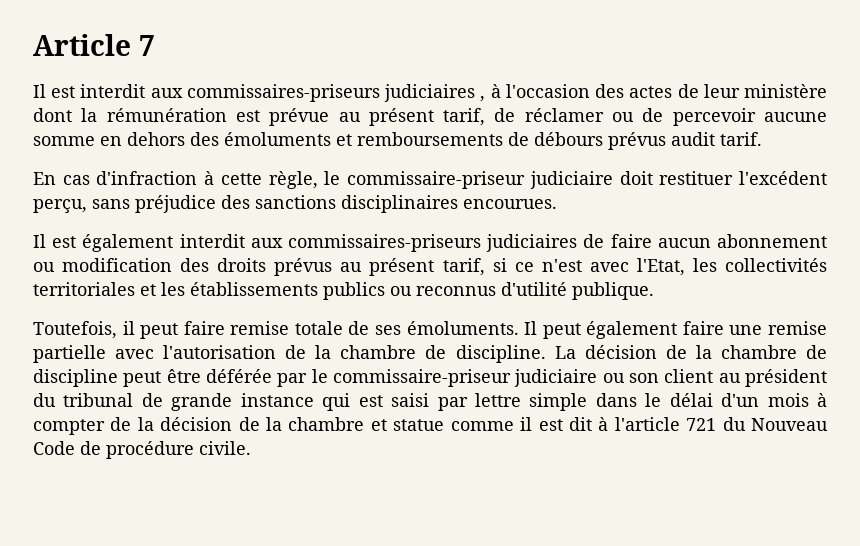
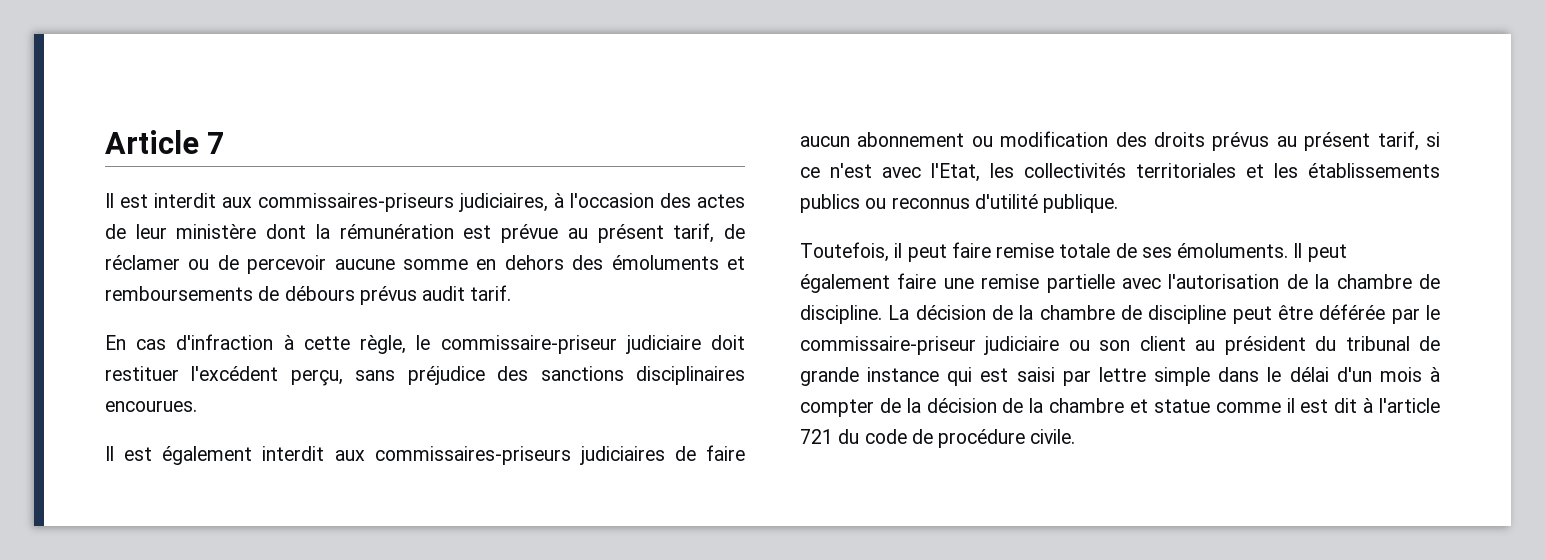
- Il est interdit aux commissaires-priseurs judiciaires , à l'occasion des actes de leur ministère dont la rémunération est prévue au présent tarif, de réclamer ou de percevoir aucune somme en dehors des émoluments et remboursements de débours prévus audit tarif.
+ Il est interdit aux commissaires-priseurs judiciaires, à l'occasion des actes de leur ministère dont la rémunération est prévue au présent tarif, de réclamer ou de percevoir aucune somme en dehors des émoluments et remboursements de débours prévus audit tarif.
- La décision de la chambre de discipline peut être déférée par le commissaire-priseur judiciaire ou son client au président du tribunal de grande instance qui est saisi par lettre simple dans le délai d'un mois à compter de la décision de la chambre et statue comme il est dit à l'article 721 du Nouveau Code de procédure civile.
+ La décision de la chambre de discipline peut être déférée par le commissaire-priseur judiciaire ou son client au président du tribunal de grande instance qui est saisi par lettre simple dans le délai d'un mois à compter de la décision de la chambre et statue comme il est dit à l'article 721 du code de procédure civile.

